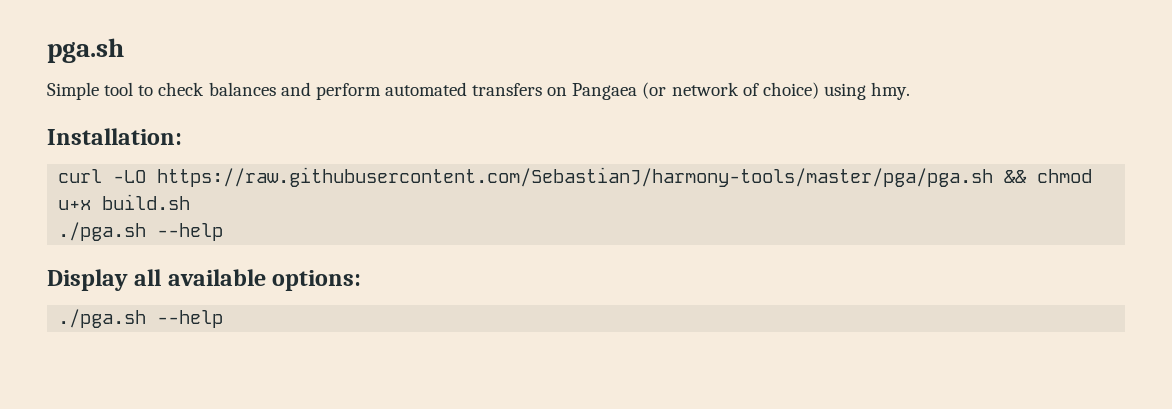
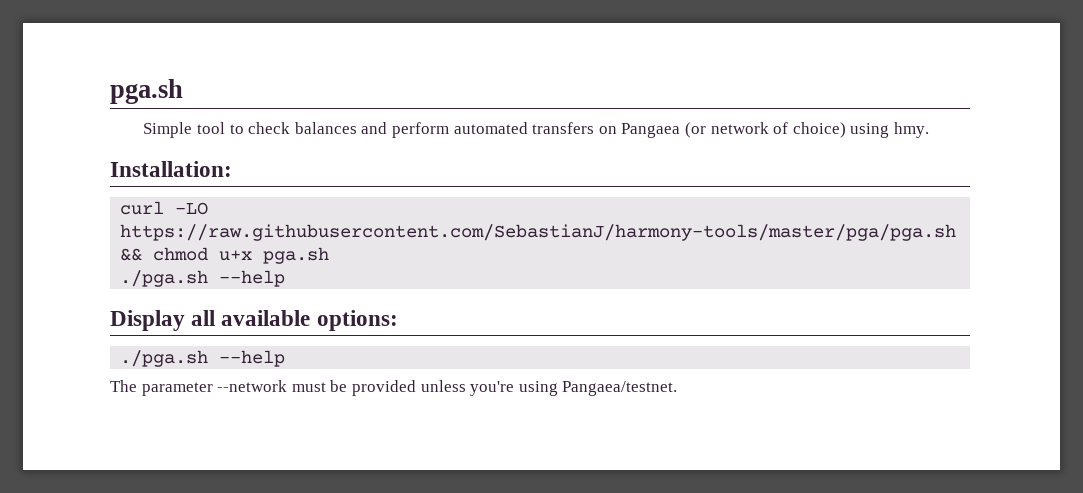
- curl -LO https://raw.githubusercontent.com/SebastianJ/harmony-tools/master/pga/pga.sh && chmod u+x build.sh
+ curl -LO https://raw.githubusercontent.com/SebastianJ/harmony-tools/master/pga/pga.sh && chmod u+x pga.sh
+ The parameter --network must be provided unless you're using Pangaea/testnet.

